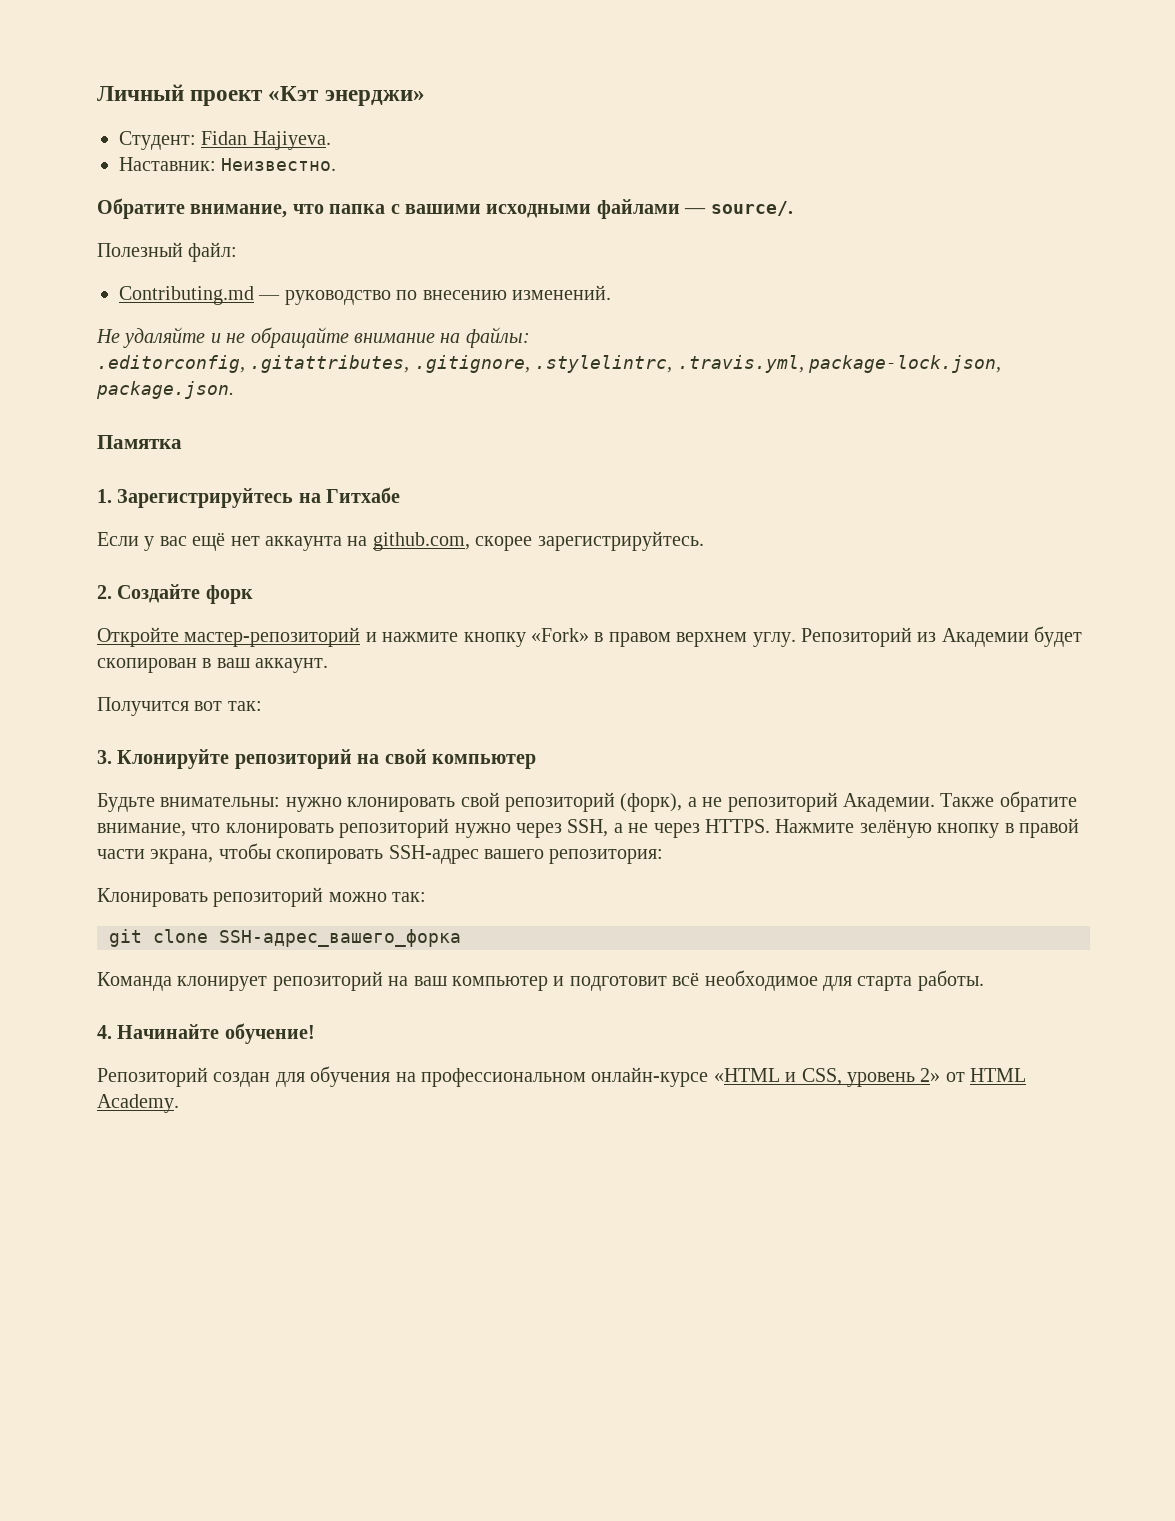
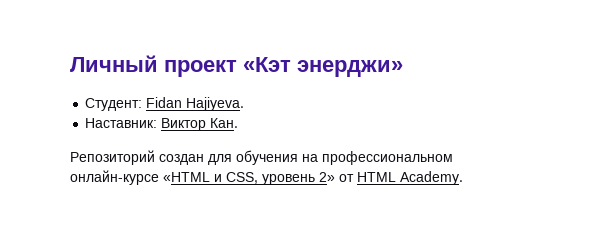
- Наставник: Неизвестно.
- Обратите внимание, что папка с вашими исходными файлами — source/.
- Полезный файл:
- Contributing.md — руководство по внесению изменений.
- Не удаляйте и не обращайте внимание на файлы:
- .editorconfig, .gitattributes, .gitignore, .stylelintrc, .travis.yml, package-lock.json, package.json.
- Памятка
- 1. Зарегистрируйтесь на Гитхабе
- Если у вас ещё нет аккаунта на github.com, скорее зарегистрируйтесь.
- 2. Создайте форк
- Откройте мастер-репозиторий и нажмите кнопку «Fork» в правом верхнем углу. Репозиторий из Академии будет скопирован в ваш аккаунт.
- Получится вот так:
- 3. Клонируйте репозиторий на свой компьютер
- Будьте внимательны: нужно клонировать свой репозиторий (форк), а не репозиторий Академии. Также обратите внимание, что клонировать репозиторий нужно через SSH, а не через HTTPS. Нажмите зелёную кнопку в правой части экрана, чтобы скопировать SSH-адрес вашего репозитория:
- Клонировать репозиторий можно так:
- git clone SSH-адрес_вашего_форка
- Команда клонирует репозиторий на ваш компьютер и подготовит всё необходимое для старта работы.
- 4. Начинайте обучение!
+ Наставник: Виктор Кан.

